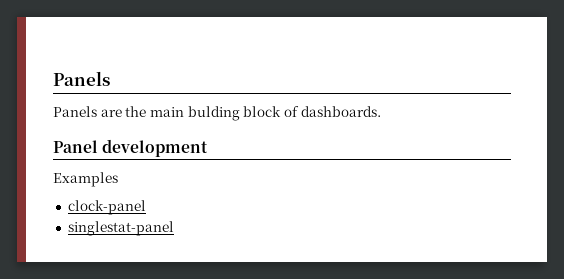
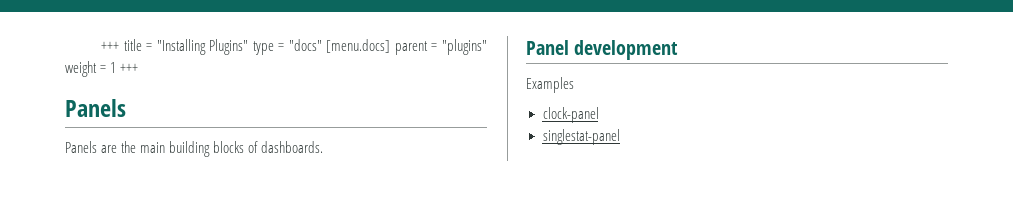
+ +++ title = "Installing Plugins" type = "docs" [menu.docs] parent = "plugins" weight = 1 +++
- Panels are the main bulding block of dashboards.
+ Panels are the main building blocks of dashboards.

